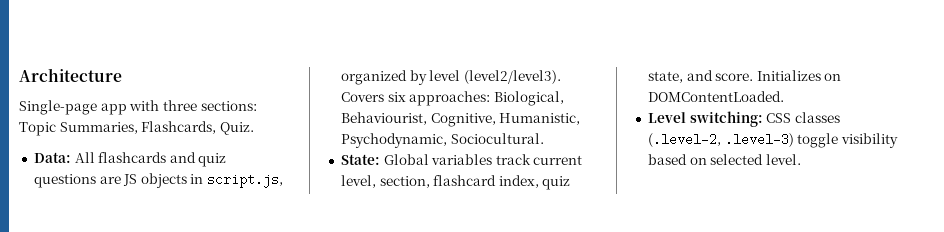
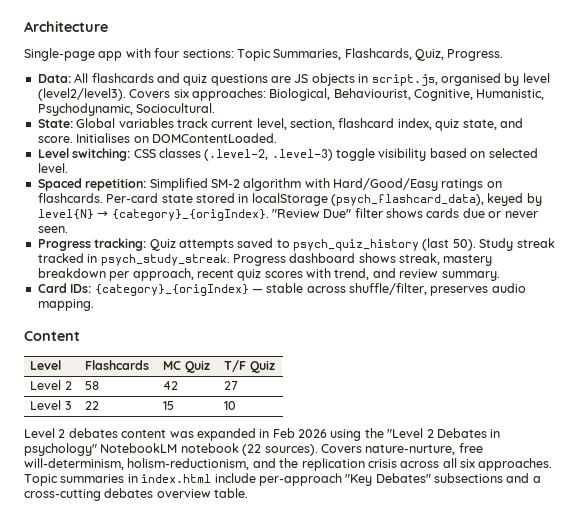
- Single-page app with three sections: Topic Summaries, Flashcards, Quiz.
+ Single-page app with four sections: Topic Summaries, Flashcards, Quiz, Progress.
- Data: All flashcards and quiz questions are JS objects in script.js, organized by level (level2/level3).
+ Data: All flashcards and quiz questions are JS objects in script.js, organised by level (level2/level3).
- Initializes on DOMContentLoaded.
+ Initialises on DOMContentLoaded.
+ Spaced repetition: Simplified SM-2 algorithm with Hard/Good/Easy ratings on flashcards. Per-card state stored in localStorage (psych_flashcard_data), keyed by level{N} → {category}_{origIndex}. "Review Due" filter shows cards due or never seen.
+ Progress tracking: Quiz attempts saved to psych_quiz_history (last 50). Study streak tracked in psych_study_streak. Progress dashboard shows streak, mastery breakdown per approach, recent quiz scores with trend, and review summary.
+ Card IDs: {category}_{origIndex} — stable across shuffle/filter, preserves audio mapping.
+ Content
+ Level | Flashcards | MC Quiz | T/F Quiz
+ Level 2 | 58 | 42 | 27
+ Level 3 | 22 | 15 | 10
+ Level 2 debates content was expanded in Feb 2026 using the "Level 2 Debates in psychology" NotebookLM notebook (22 sources). Covers nature-nurture, free will-determinism, holism-reductionism, and the replication crisis across all six approaches. Topic summaries in index.html include per-approach "Key Debates" subsections and a cross-cutting debates overview table.

